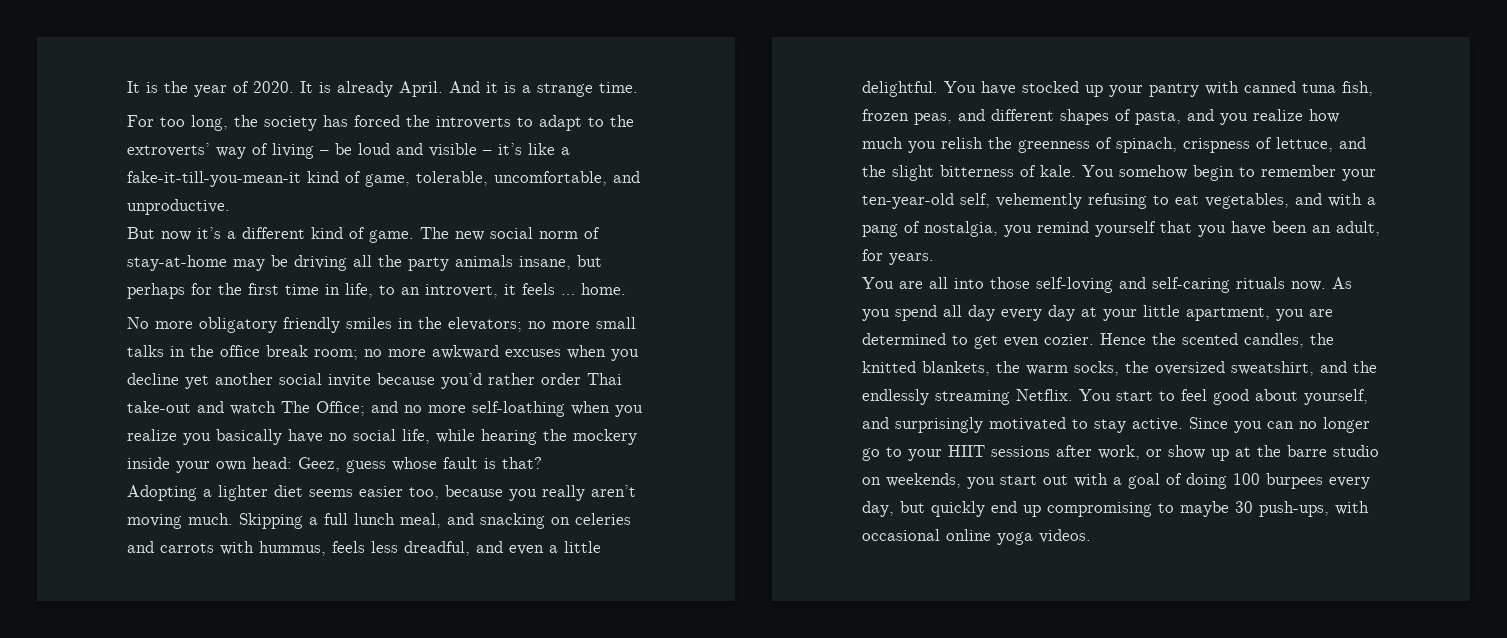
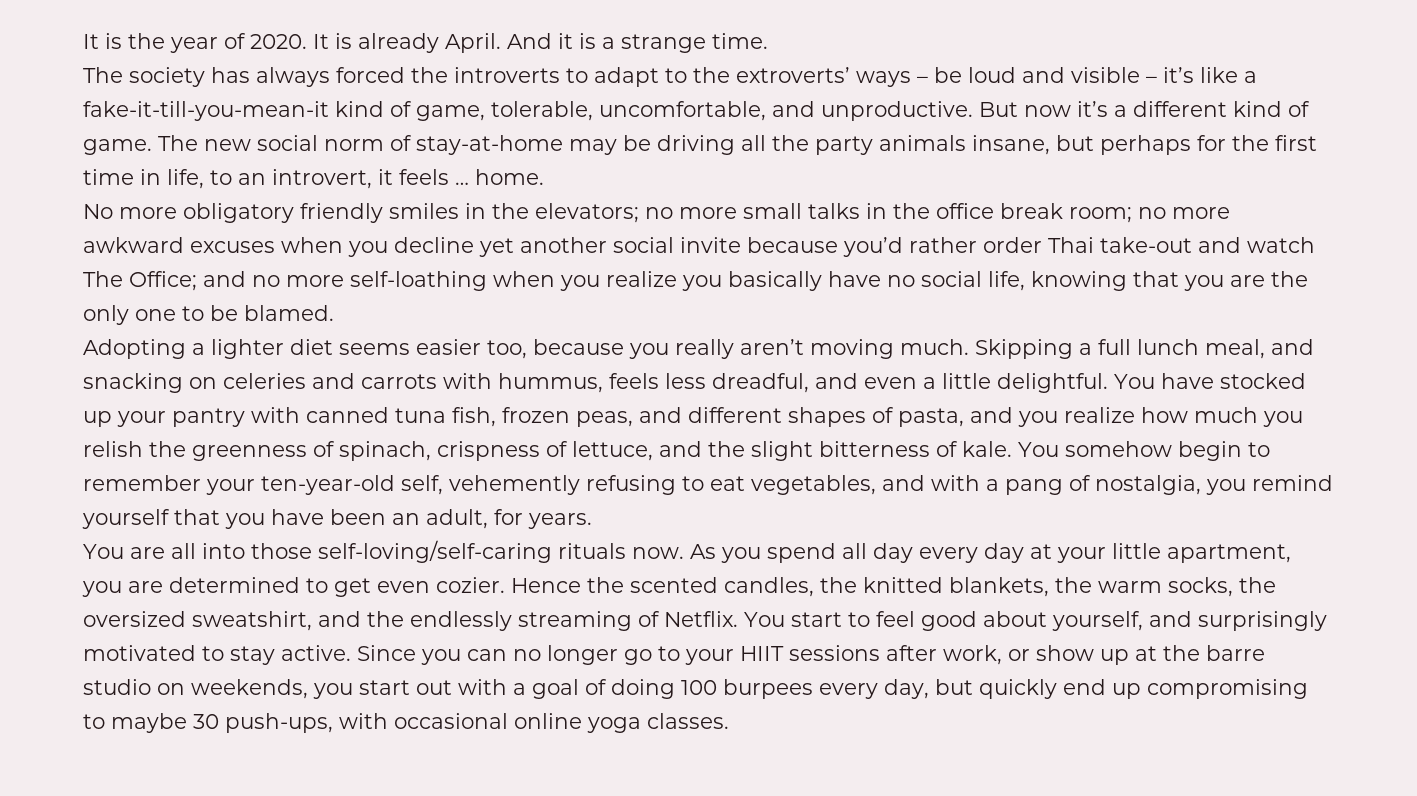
- For too long, the society has forced the introverts to adapt to the extroverts’ way of living – be loud and visible – it’s like a fake-it-till-you-mean-it kind of game, tolerable, uncomfortable, and unproductive.
- But now it’s a different kind of game.
+ The society has always forced the introverts to adapt to the extroverts’ ways – be loud and visible – it’s like a fake-it-till-you-mean-it kind of game, tolerable, uncomfortable, and unproductive. But now it’s a different kind of game.
- No more obligatory friendly smiles in the elevators; no more small talks in the office break room; no more awkward excuses when you decline yet another social invite because you’d rather order Thai take-out and watch The Office; and no more self-loathing when you realize you basically have no social life, while hearing the mockery inside your own head: Geez, guess whose fault is that?
+ No more obligatory friendly smiles in the elevators; no more small talks in the office break room; no more awkward excuses when you decline yet another social invite because you’d rather order Thai take-out and watch The Office; and no more self-loathing when you realize you basically have no social life, knowing that you are the only one to be blamed.
- You are all into those self-loving and self-caring rituals now.
+ You are all into those self-loving/self-caring rituals now.
- Hence the scented candles, the knitted blankets, the warm socks, the oversized sweatshirt, and the endlessly streaming Netflix.
+ Hence the scented candles, the knitted blankets, the warm socks, the oversized sweatshirt, and the endlessly streaming of Netflix.
- Since you can no longer go to your HIIT sessions after work, or show up at the barre studio on weekends, you start out with a goal of doing 100 burpees every day, but quickly end up compromising to maybe 30 push-ups, with occasional online yoga videos.
+ Since you can no longer go to your HIIT sessions after work, or show up at the barre studio on weekends, you start out with a goal of doing 100 burpees every day, but quickly end up compromising to maybe 30 push-ups, with occasional online yoga classes.

